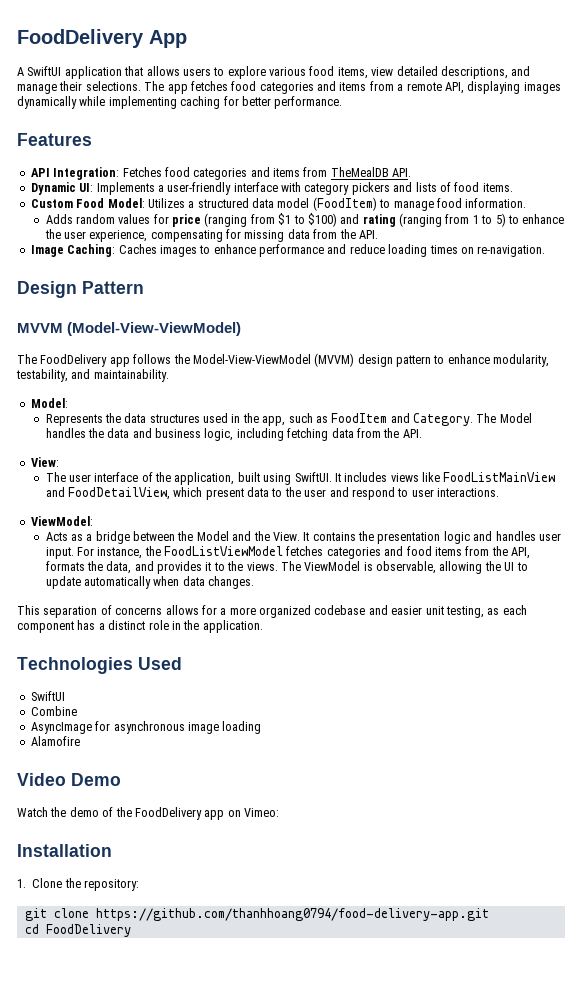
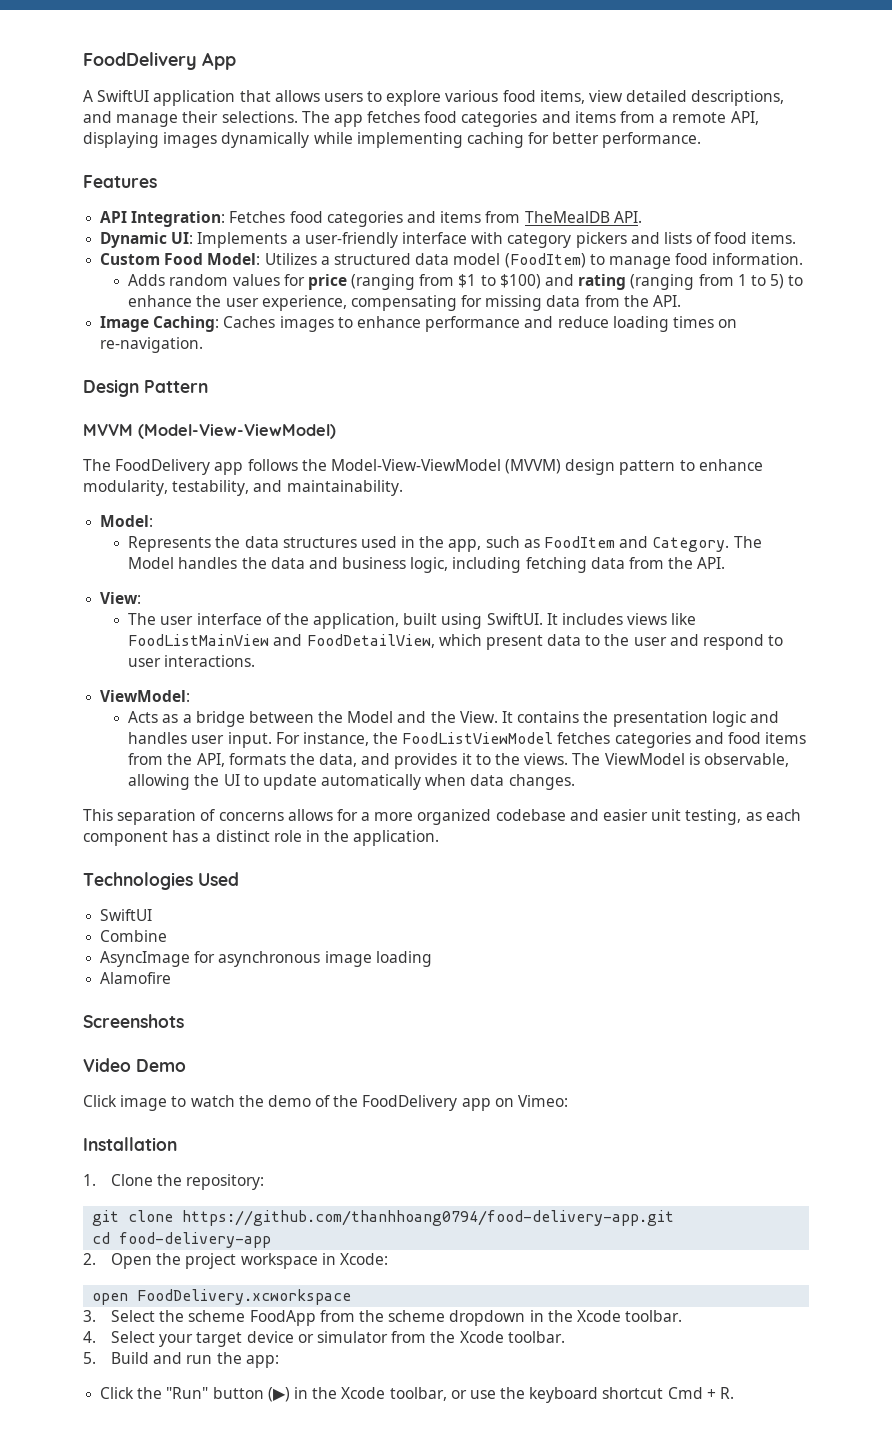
+ Screenshots
- Watch the demo of the FoodDelivery app on Vimeo:
+ Click image to watch the demo of the FoodDelivery app on Vimeo:
- cd FoodDelivery
+ cd food-delivery-app
+ 2. Open the project workspace in Xcode:
+ open FoodDelivery.xcworkspace
+ 3. Select the scheme FoodApp from the scheme dropdown in the Xcode toolbar.
+ 4. Select your target device or simulator from the Xcode toolbar.
+ 5. Build and run the app:
+ Click the "Run" button (▶) in the Xcode toolbar, or use the keyboard shortcut Cmd + R.

